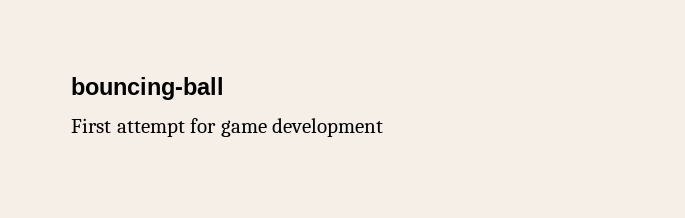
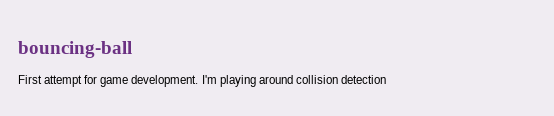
- First attempt for game development
+ First attempt for game development. I'm playing around collision detection

